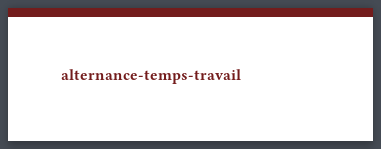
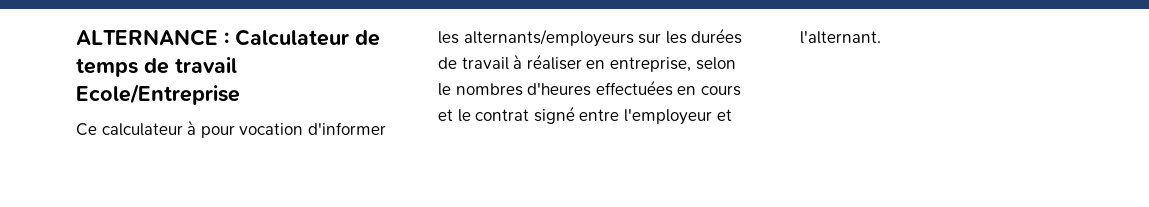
- alternance-temps-travail
+ ALTERNANCE : Calculateur de temps de travail Ecole/Entreprise
+ Ce calculateur à pour vocation d'informer les alternants/employeurs sur les durées de travail à réaliser en entreprise, selon le nombres d'heures effectuées en cours et le contrat signé entre l'employeur et l'alternant.

